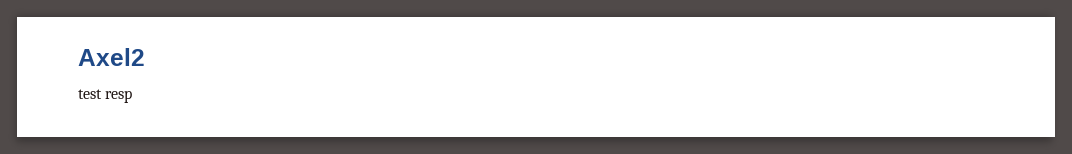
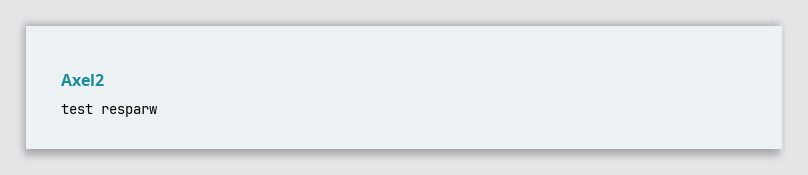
- test resp
+ test resparw

